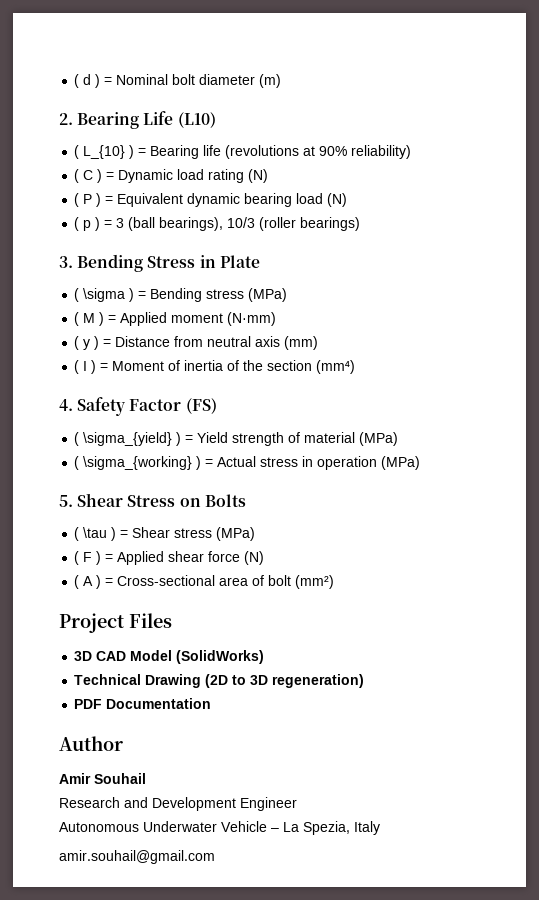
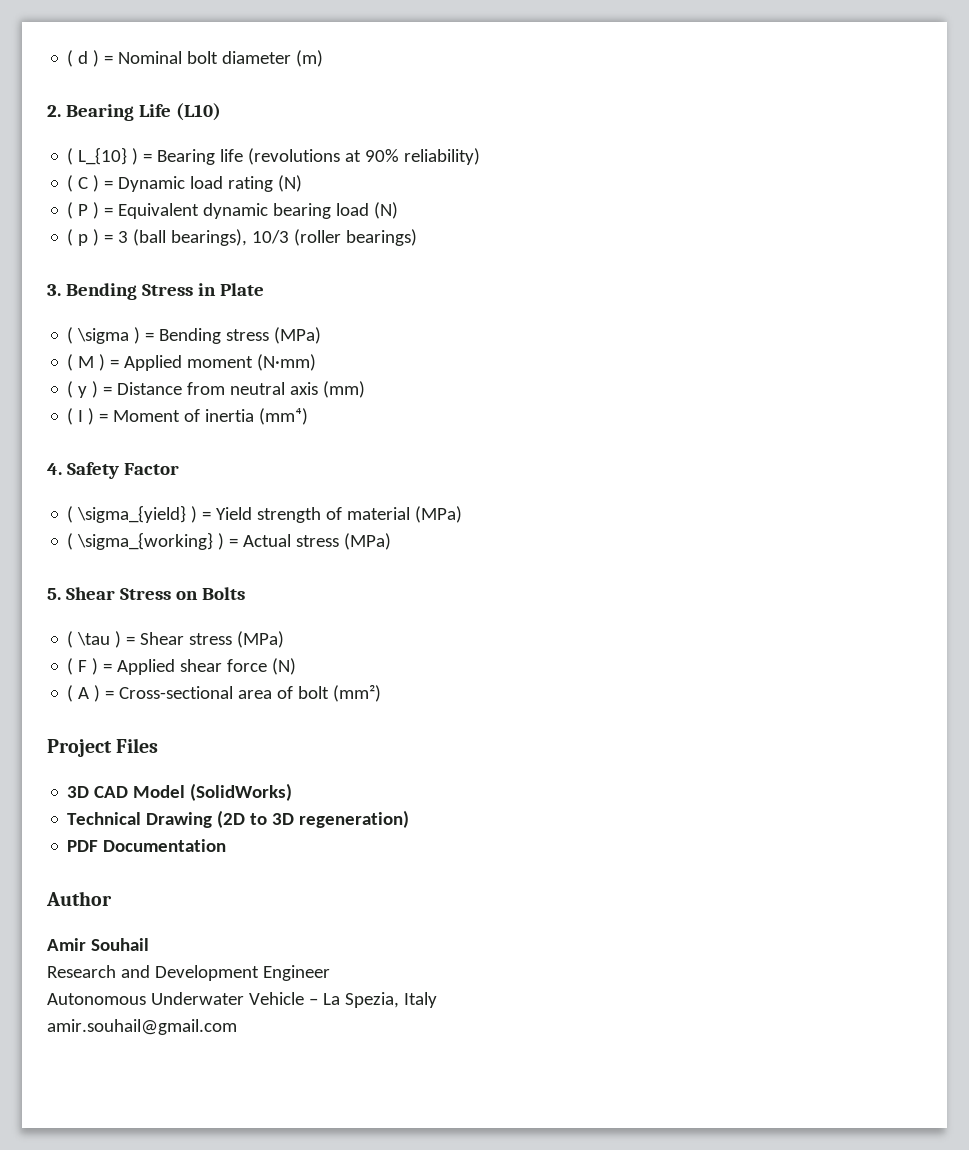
- ( I ) = Moment of inertia of the section (mm⁴)
+ ( I ) = Moment of inertia (mm⁴)
- 4. Safety Factor (FS)
+ 4. Safety Factor
- ( \sigma_{working} ) = Actual stress in operation (MPa)
+ ( \sigma_{working} ) = Actual stress (MPa)

